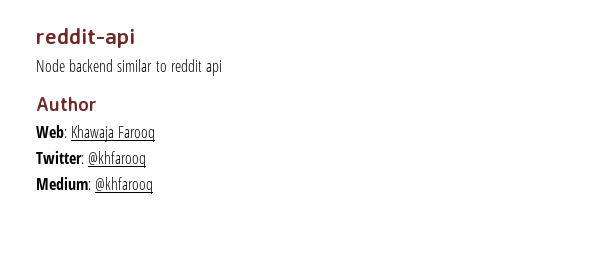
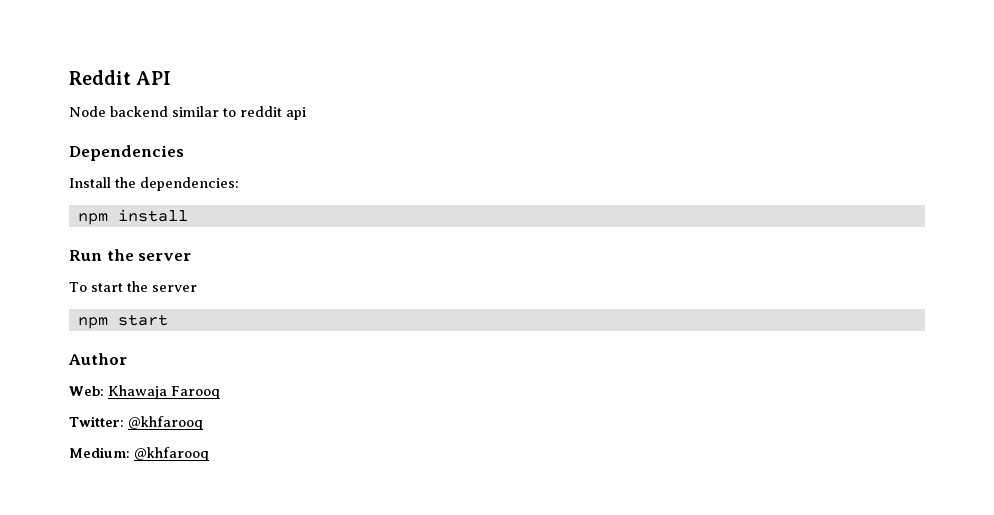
- reddit-api
+ Reddit API
+ Dependencies
+ Install the dependencies:
+ npm install
+ Run the server
+ To start the server
+ npm start

